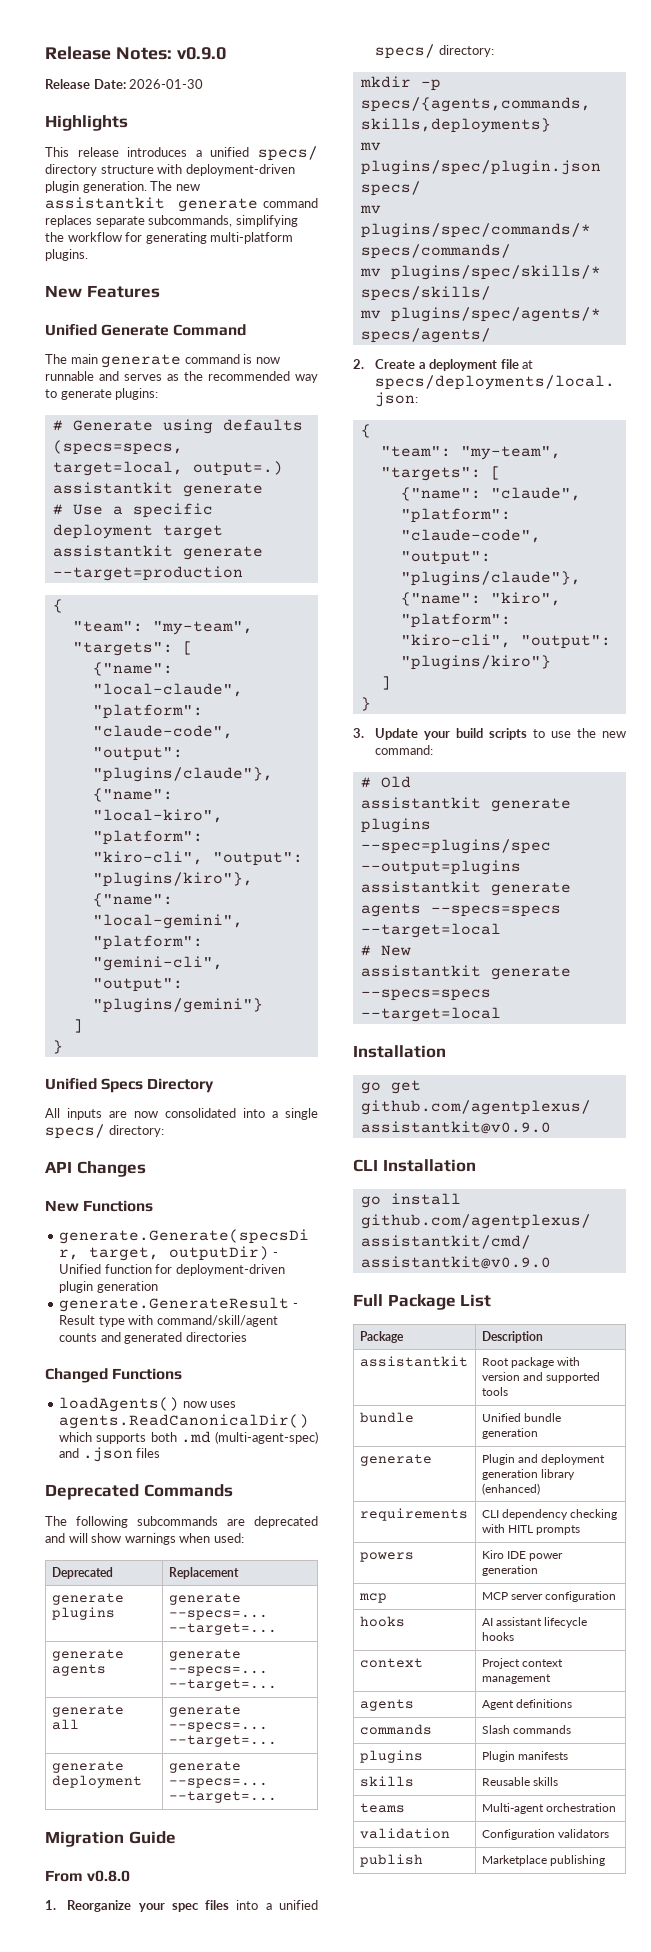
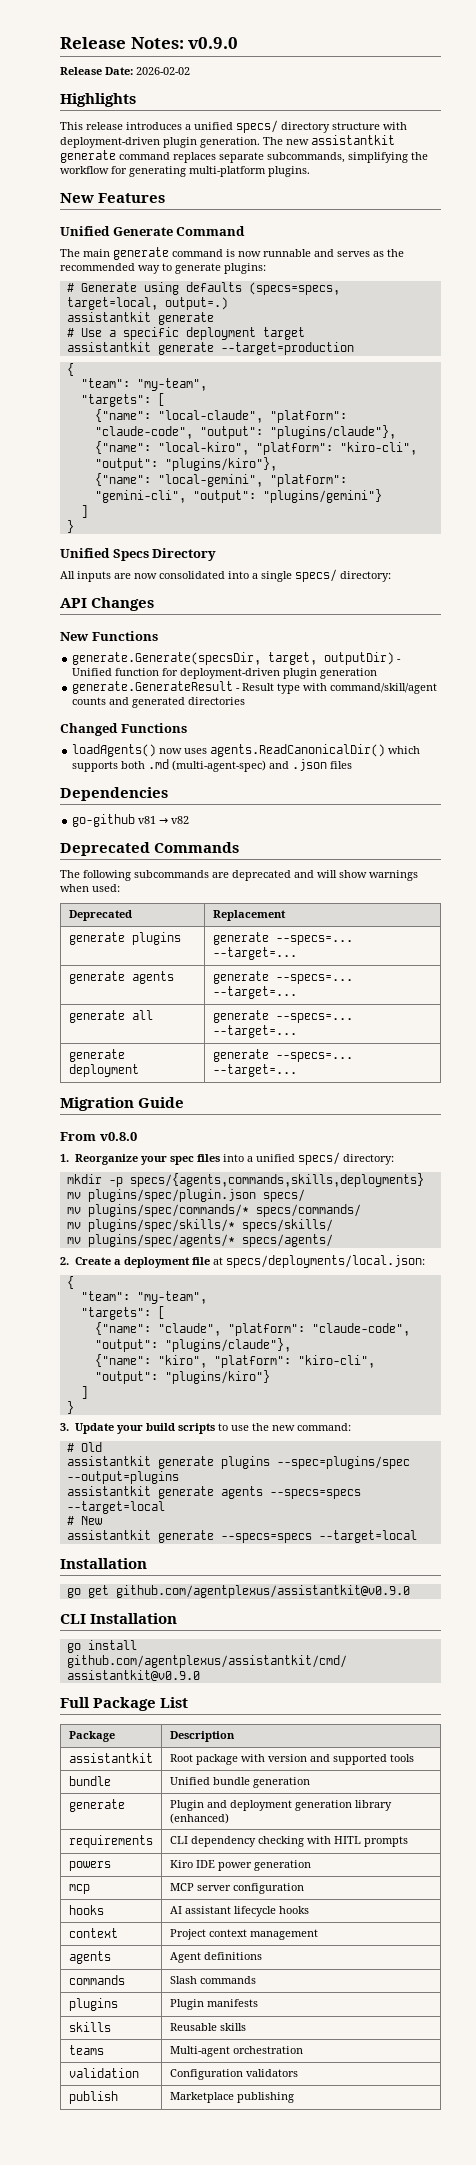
- Release Date: 2026-01-30
+ Release Date: 2026-02-02
+ Dependencies
+ go-github v81 → v82

